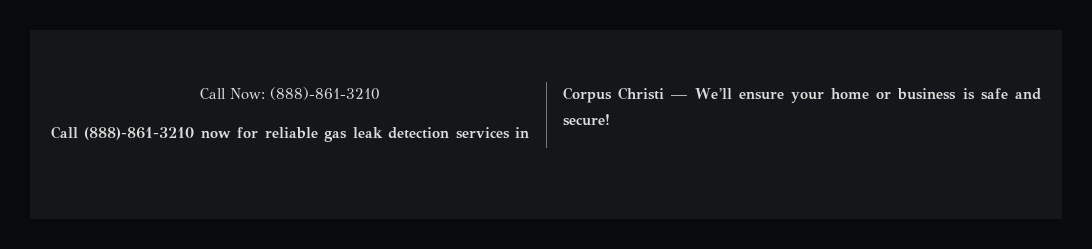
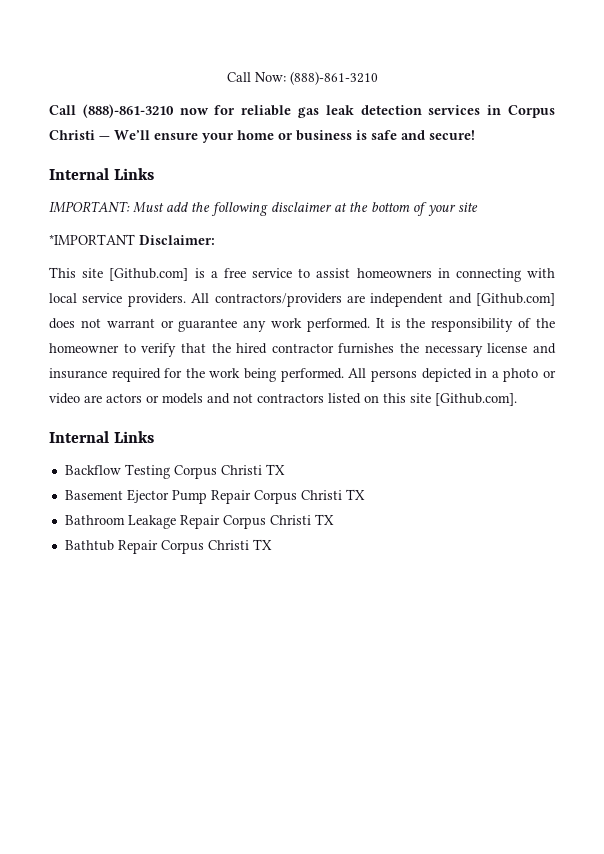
  Call (888)-861-3210 now for reliable gas leak detection services in Corpus Christi — We’ll ensure your home or business is safe and secure!
+ Internal Links
+ IMPORTANT: Must add the following disclaimer at the bottom of your site
+ *IMPORTANT Disclaimer:
+ This site [Github.com] is a free service to assist homeowners in connecting with local service providers. All contractors/providers are independent and [Github.com] does not warrant or guarantee any work performed. It is the responsibility of the homeowner to verify that the hired contractor furnishes the necessary license and insurance required for the work being performed. All persons depicted in a photo or video are actors or models and not contractors listed on this site [Github.com].
+ Internal Links
+ Backflow Testing Corpus Christi TX
+ Basement Ejector Pump Repair Corpus Christi TX
+ Bathroom Leakage Repair Corpus Christi TX
+ Bathtub Repair Corpus Christi TX

